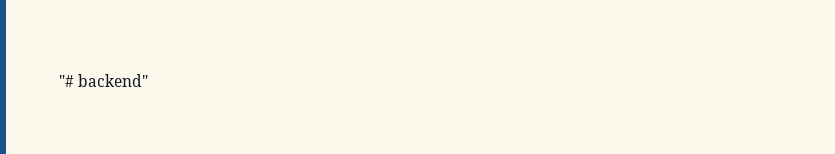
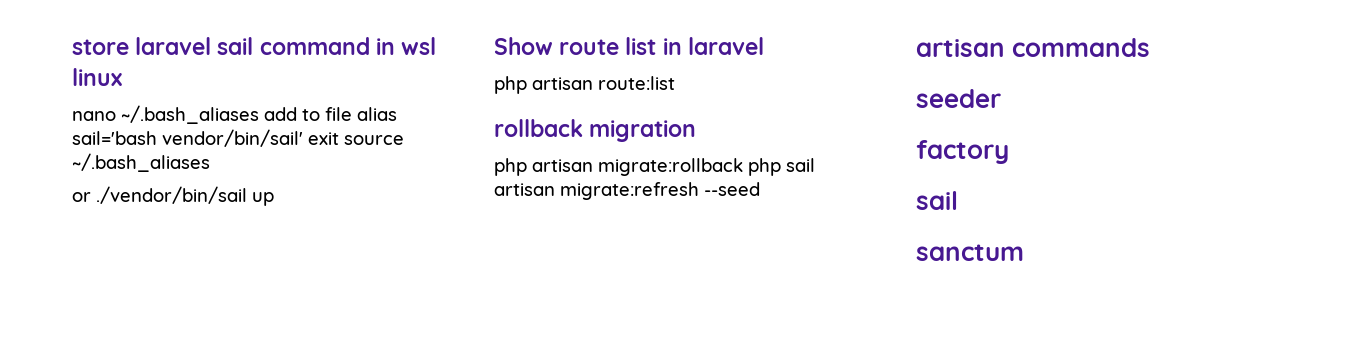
- "# backend"
+ store laravel sail command in wsl linux
+ nano ~/.bash_aliases add to file alias sail='bash vendor/bin/sail' exit source ~/.bash_aliases
+ or ./vendor/bin/sail up
+ Show route list in laravel
+ php artisan route:list
+ rollback migration
+ php artisan migrate:rollback php sail artisan migrate:refresh --seed
+ artisan commands
+ seeder
+ factory
+ sail
+ sanctum

